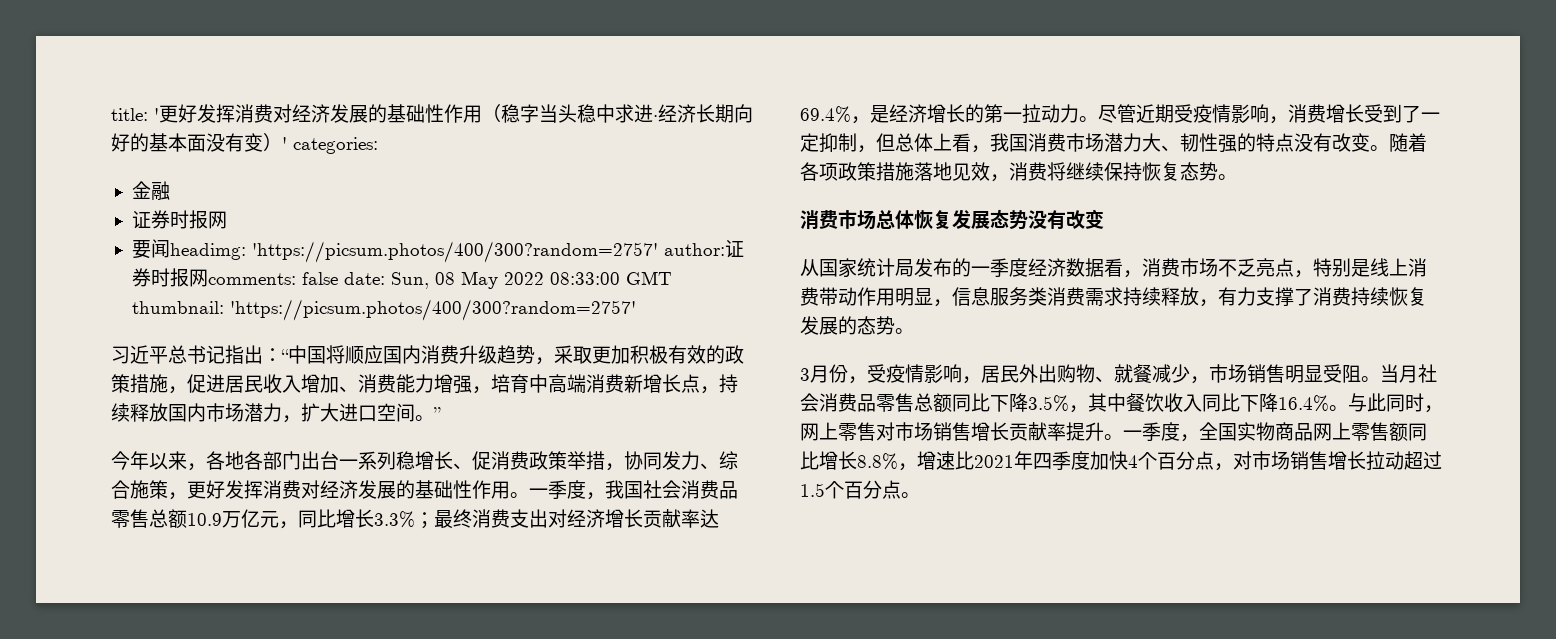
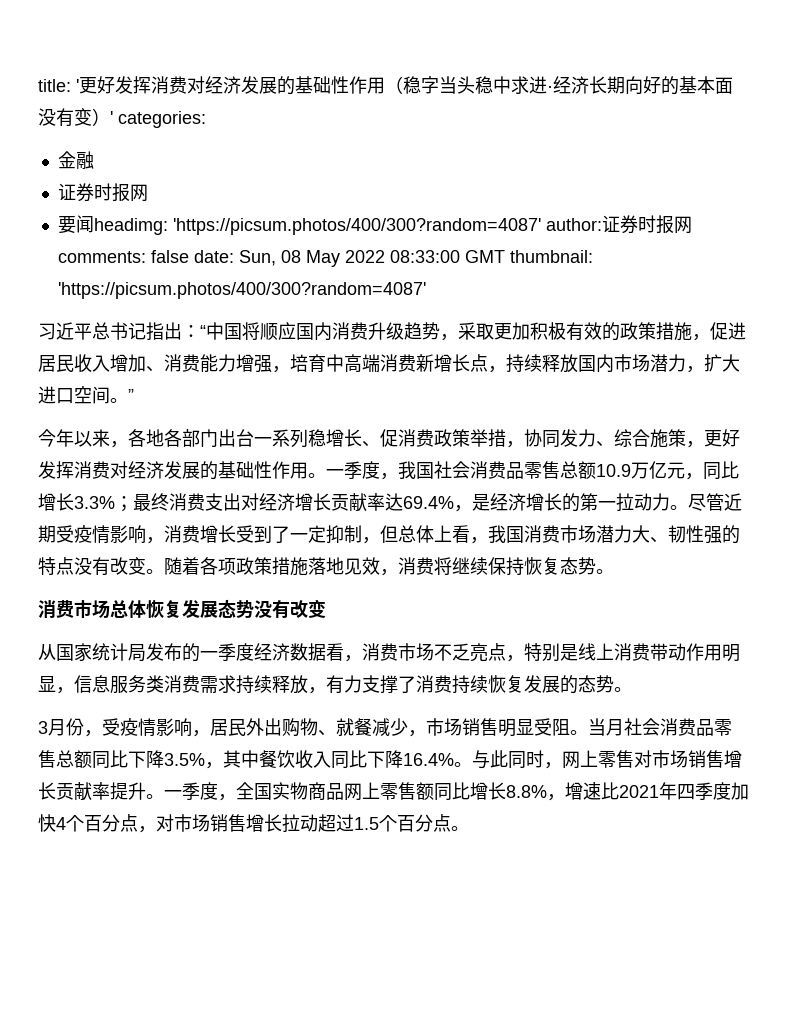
- 要闻headimg: 'https://picsum.photos/400/300?random=2757' author:证券时报网comments: false date: Sun, 08 May 2022 08:33:00 GMT thumbnail: 'https://picsum.photos/400/300?random=2757'
+ 要闻headimg: 'https://picsum.photos/400/300?random=4087' author:证券时报网comments: false date: Sun, 08 May 2022 08:33:00 GMT thumbnail: 'https://picsum.photos/400/300?random=4087'

